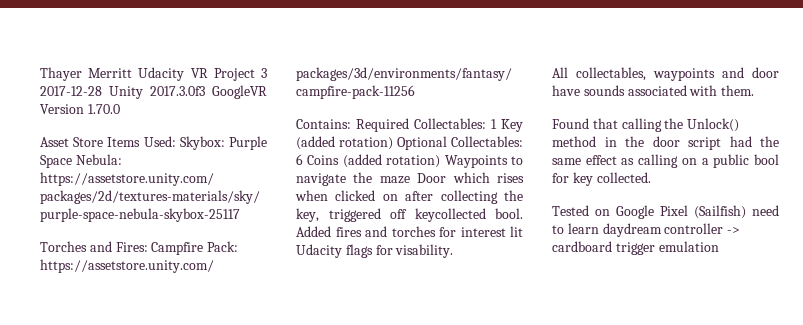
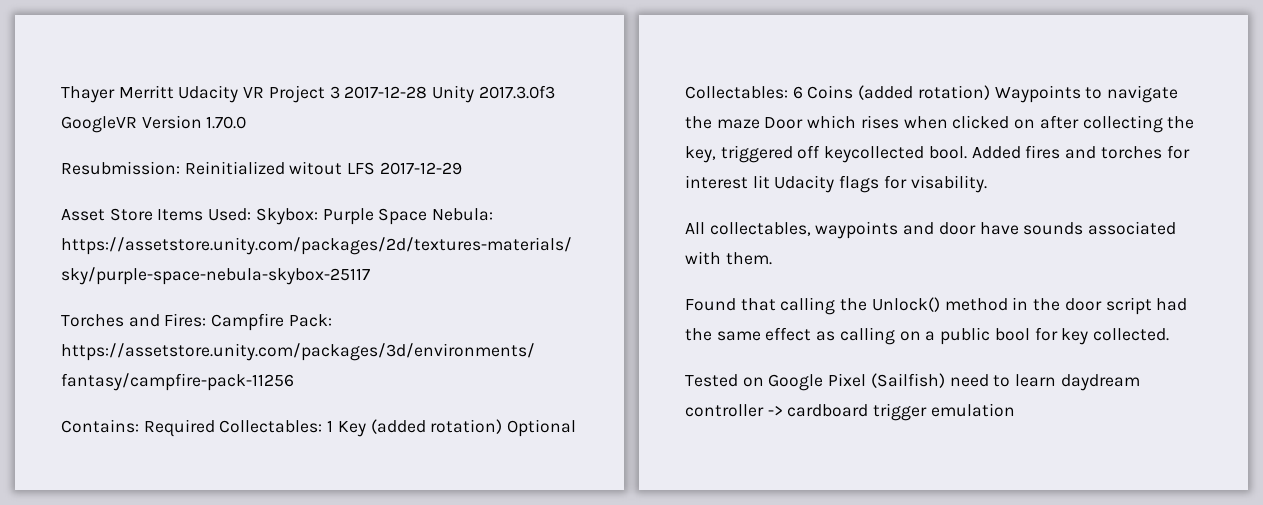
+ Resubmission: Reinitialized witout LFS 2017-12-29

